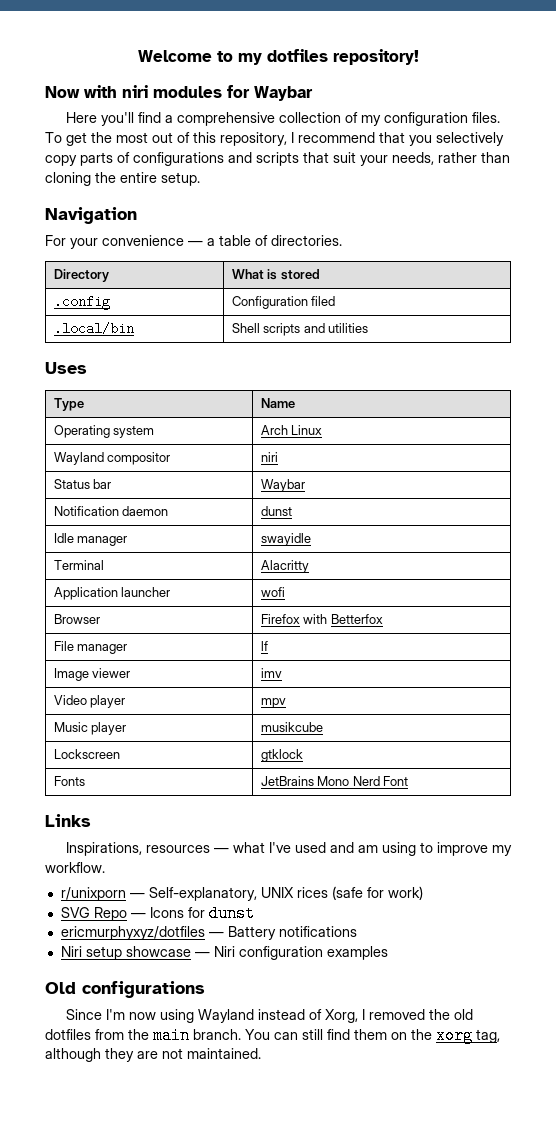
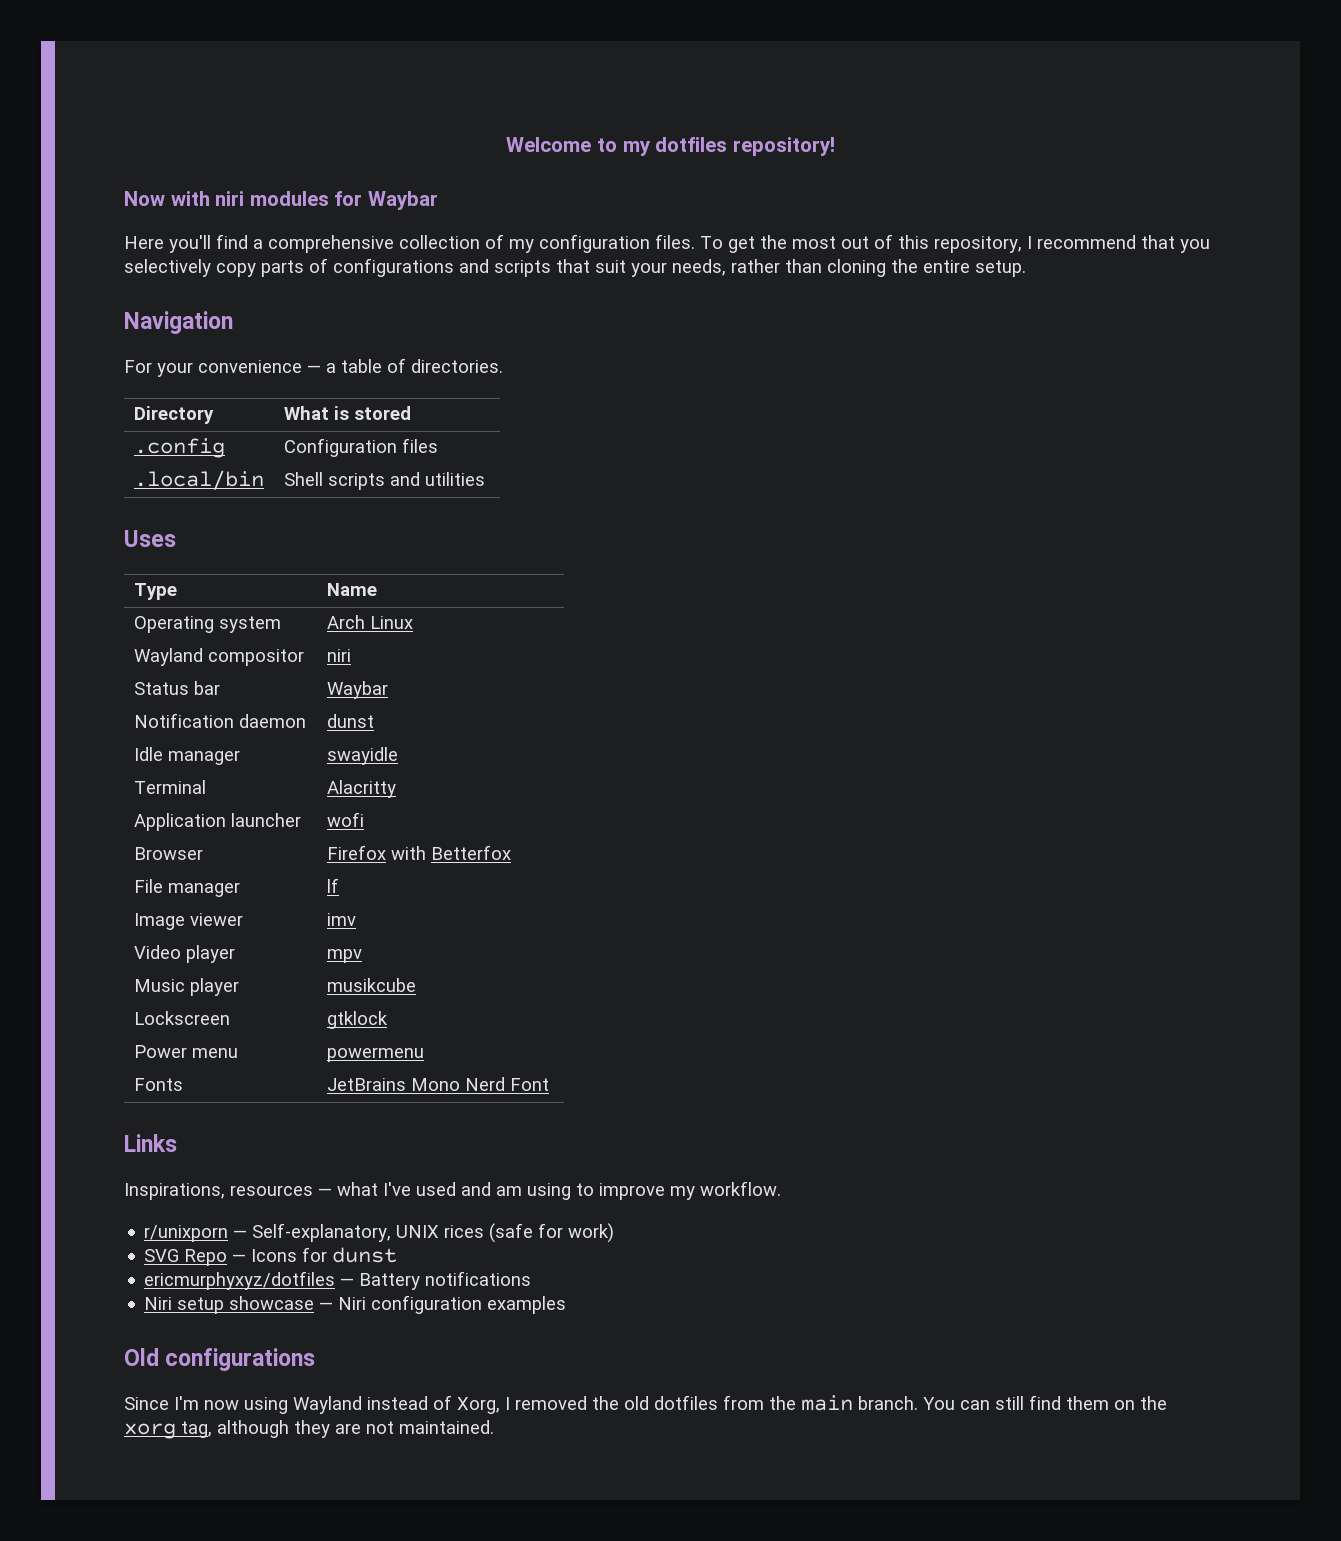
- .config | Configuration filed
+ .config | Configuration files
+ Power menu | powermenu

